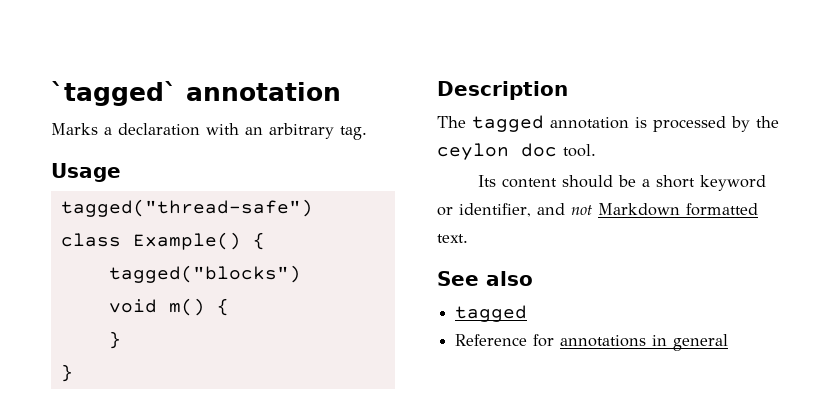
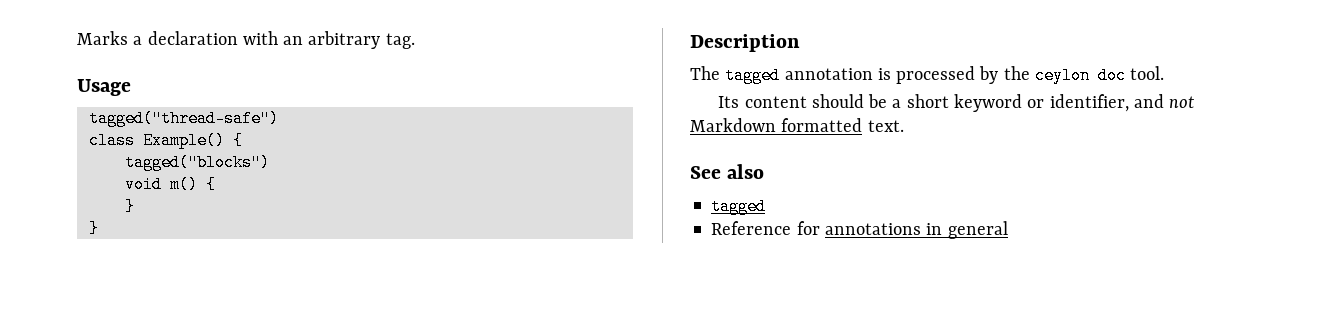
- `tagged` annotation

